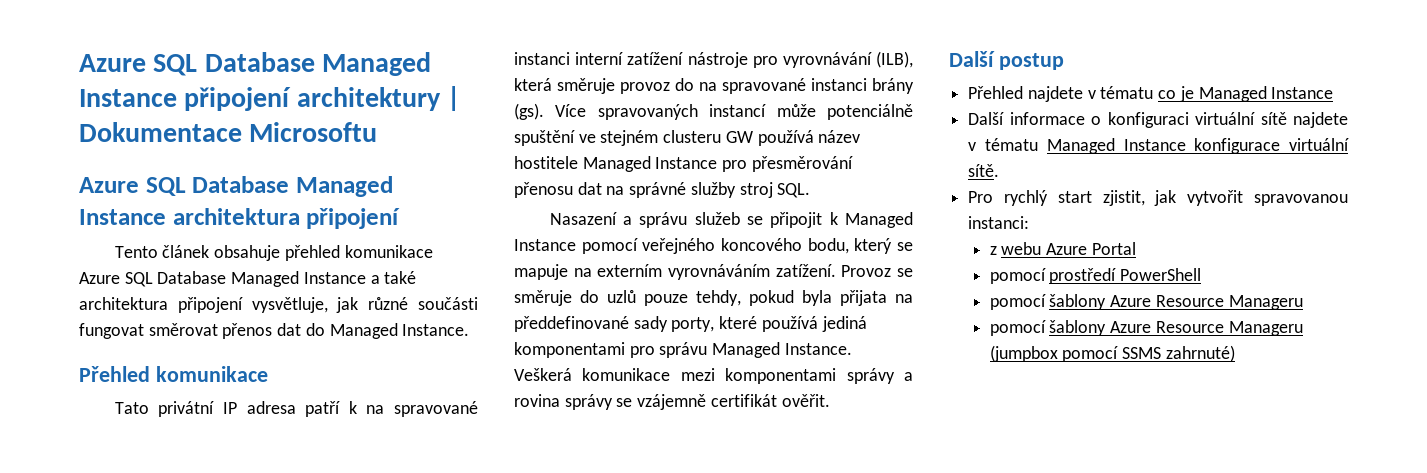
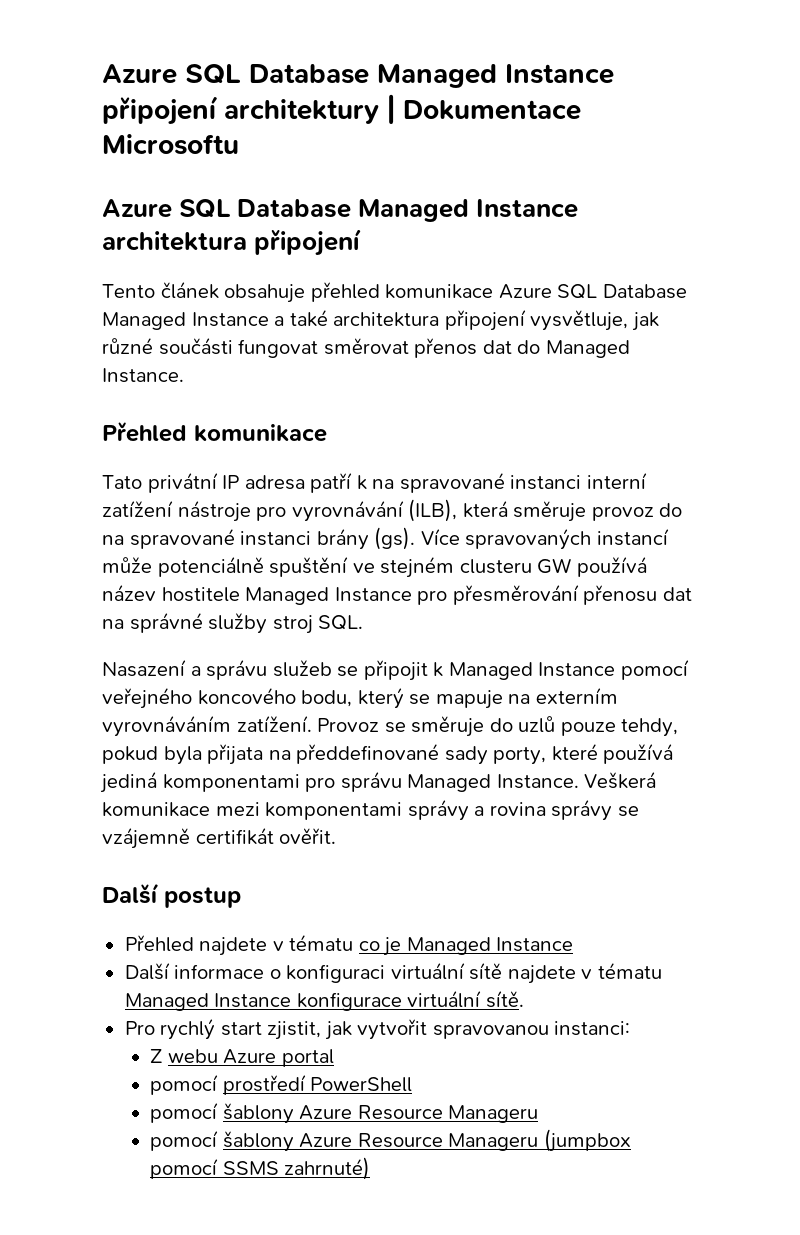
- z webu Azure Portal
+ Z webu Azure portal

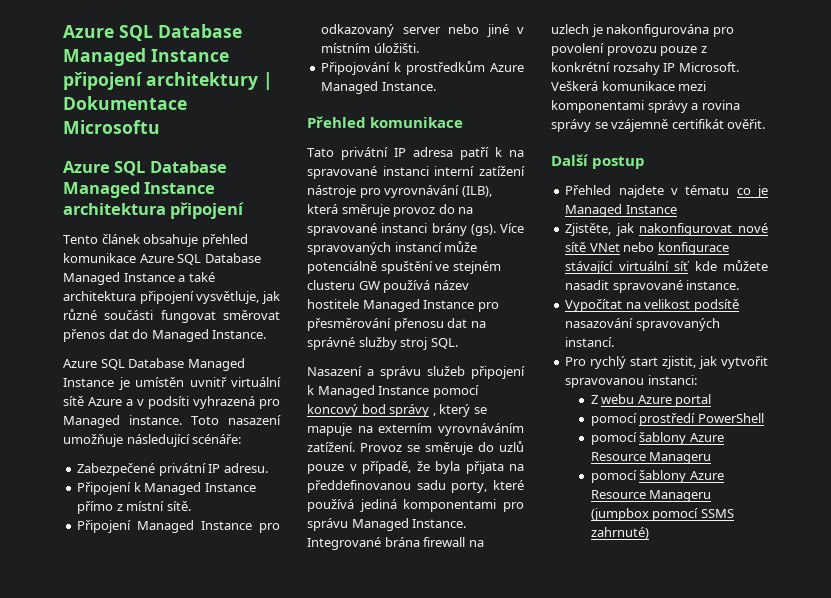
+ Azure SQL Database Managed Instance je umístěn uvnitř virtuální sítě Azure a v podsíti vyhrazená pro Managed instance. Toto nasazení umožňuje následující scénáře:
+ Zabezpečené privátní IP adresu.
+ Připojení k Managed Instance přímo z místní sítě.
+ Připojení Managed Instance pro odkazovaný server nebo jiné v místním úložišti.
+ Připojování k prostředkům Azure Managed Instance.
- Nasazení a správu služeb se připojit k Managed Instance pomocí veřejného koncového bodu, který se mapuje na externím vyrovnáváním zatížení.
+ Nasazení a správu služeb připojení k Managed Instance pomocí koncový bod správy , který se mapuje na externím vyrovnáváním zatížení.
- Provoz se směruje do uzlů pouze tehdy, pokud byla přijata na předdefinované sady porty, které používá jediná komponentami pro správu Managed Instance.
+ Provoz se směruje do uzlů pouze v případě, že byla přijata na předdefinovanou sadu porty, které používá jediná komponentami pro správu Managed Instance.
+ Integrované brána firewall na uzlech je nakonfigurována pro povolení provozu pouze z konkrétní rozsahy IP Microsoft.
- Další informace o konfiguraci virtuální sítě najdete v tématu Managed Instance konfigurace virtuální sítě.
+ Zjistěte, jak nakonfigurovat nové sítě VNet nebo konfigurace stávající virtuální síť kde můžete nasadit spravované instance.
+ Vypočítat na velikost podsítě nasazování spravovaných instancí.

